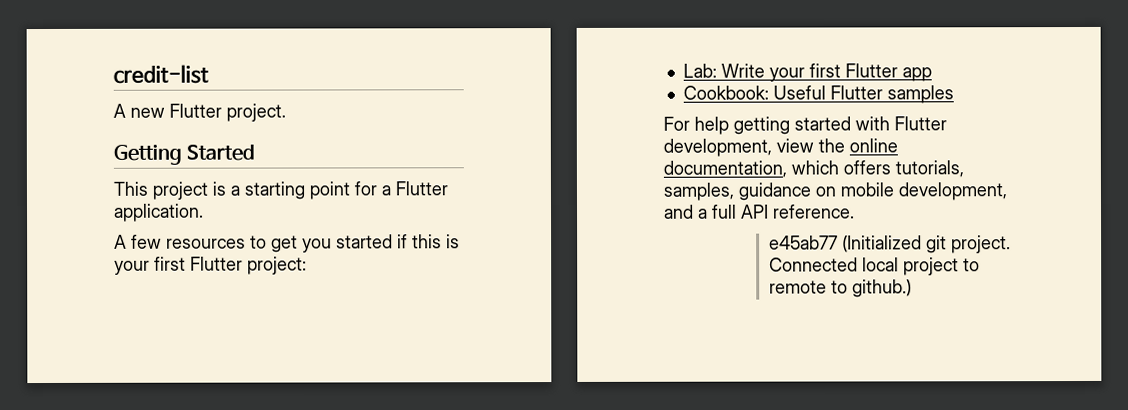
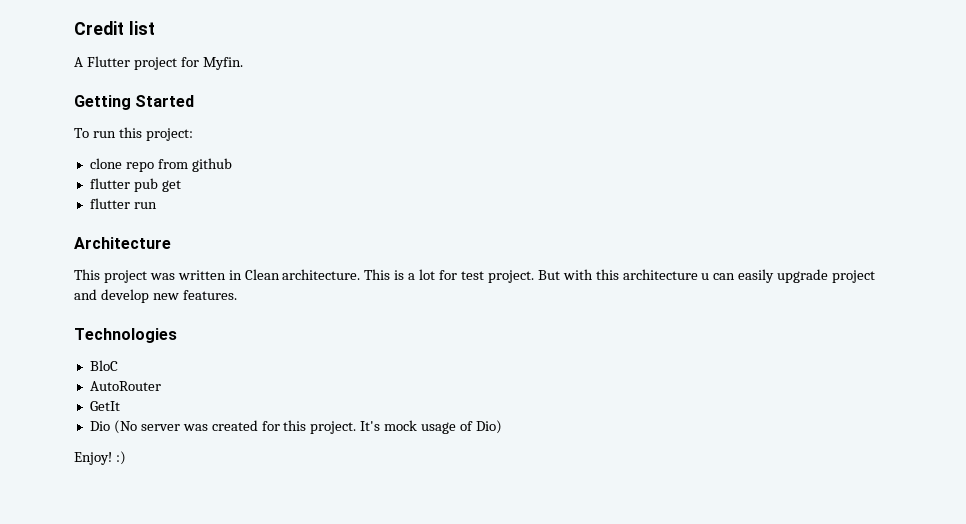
- credit-list
- A new Flutter project.
+ Credit list
+ A Flutter project for Myfin.
  Getting Started
- This project is a starting point for a Flutter application.
- A few resources to get you started if this is your first Flutter project:
- Lab: Write your first Flutter app
- Cookbook: Useful Flutter samples
- For help getting started with Flutter development, view the online documentation, which offers tutorials, samples, guidance on mobile development, and a full API reference.
- e45ab77 (Initialized git project. Connected local project to remote to github.)
+ To run this project:
+ clone repo from github
+ flutter pub get
+ flutter run
+ Architecture
+ This project was written in Clean architecture. This is a lot for test project. But with this architecture u can easily upgrade project and develop new features.
+ Technologies
+ BloC
+ AutoRouter
+ GetIt
+ Dio (No server was created for this project. It's mock usage of Dio)
+ Enjoy! :)

